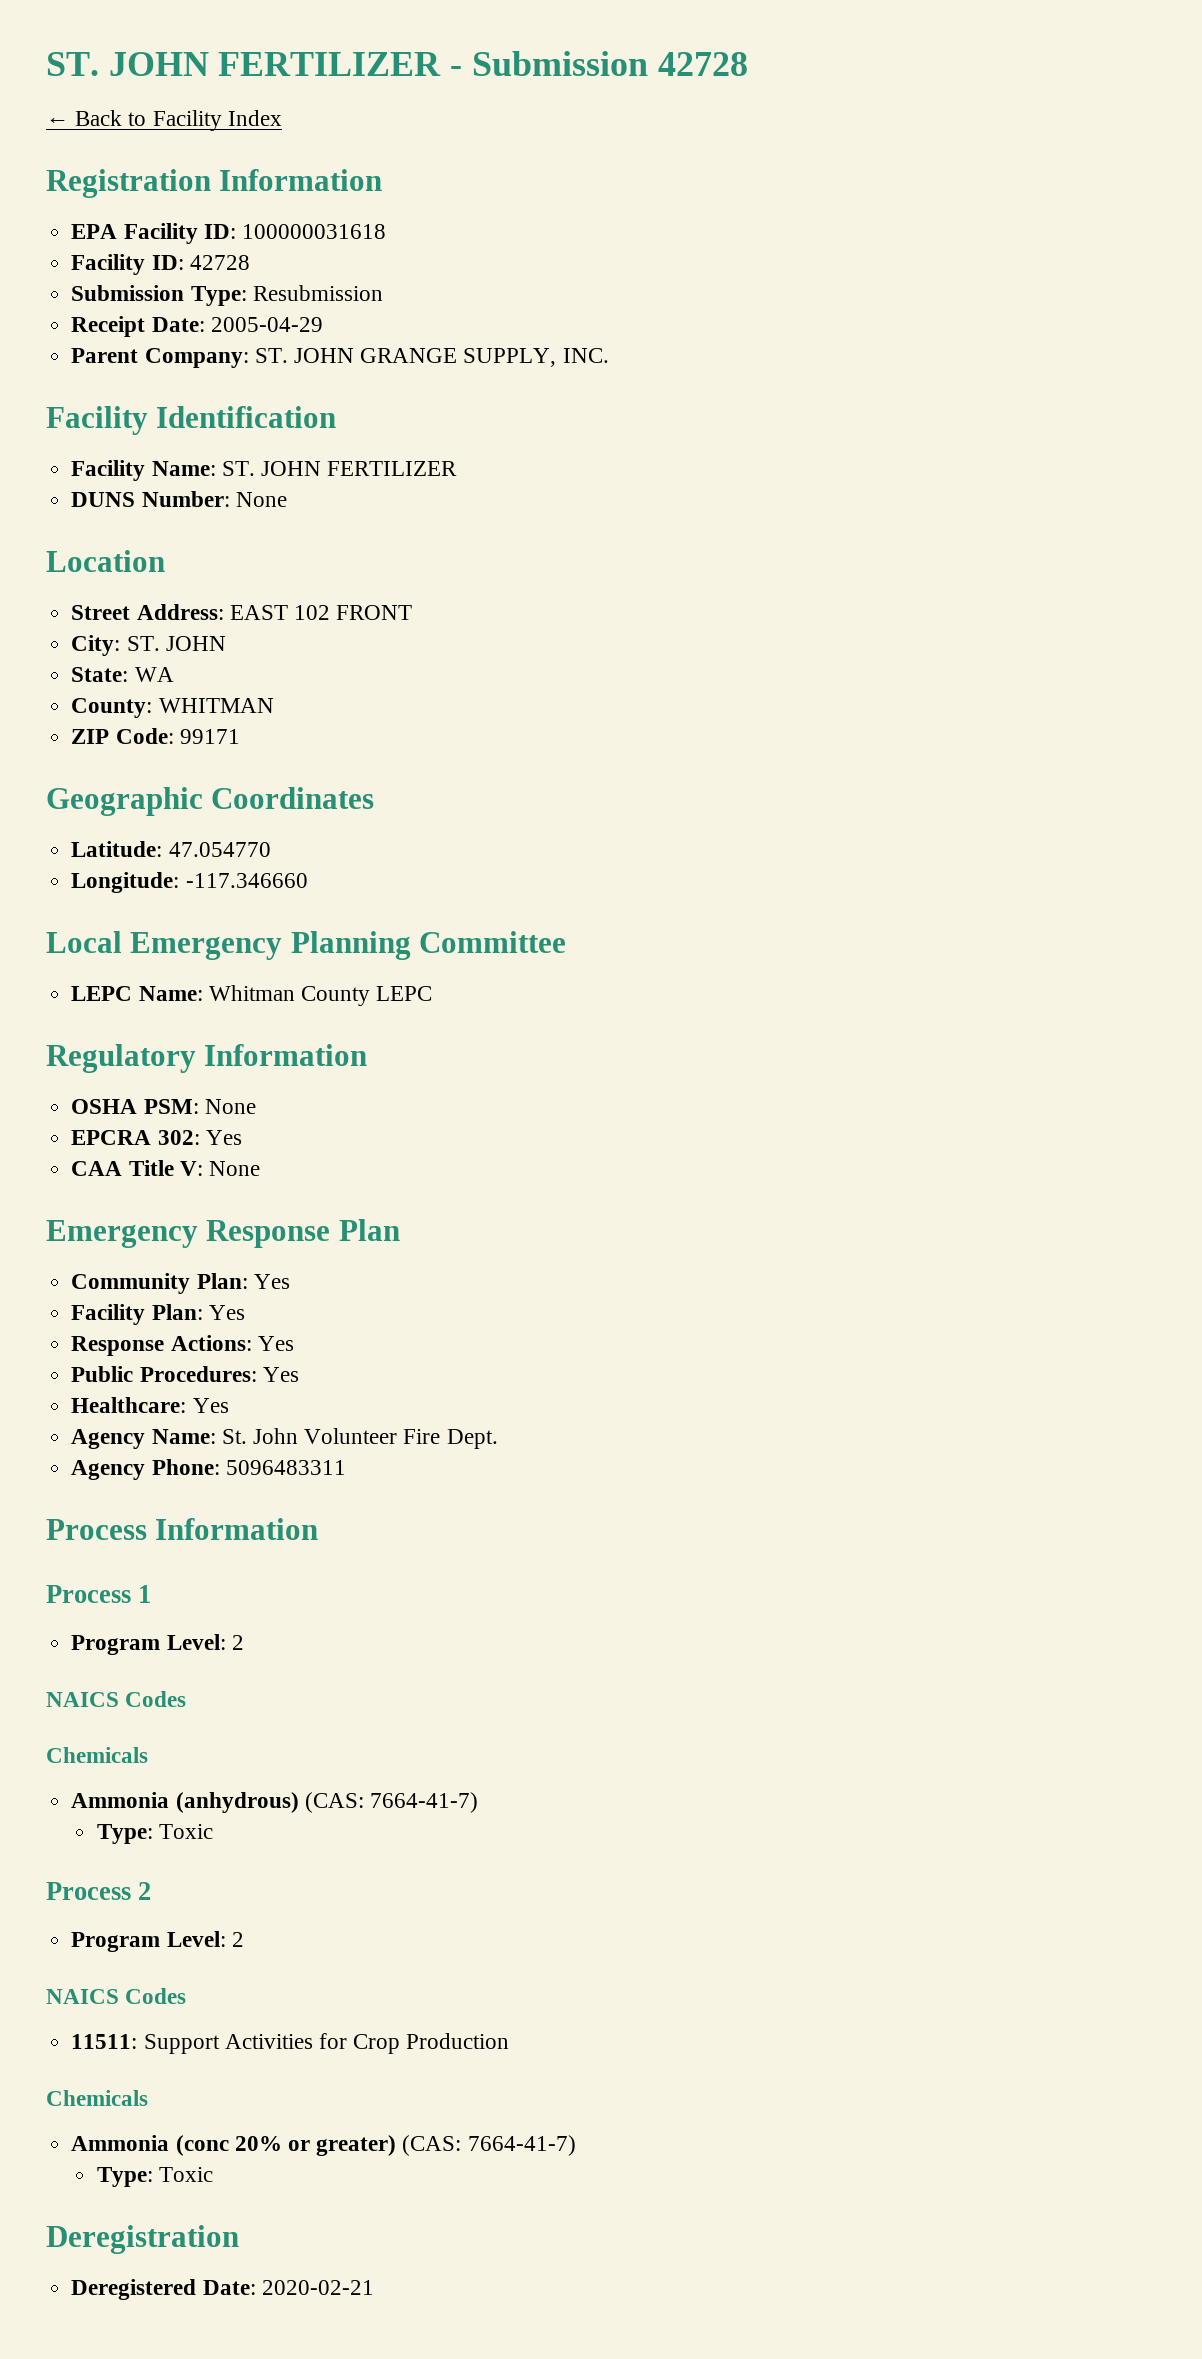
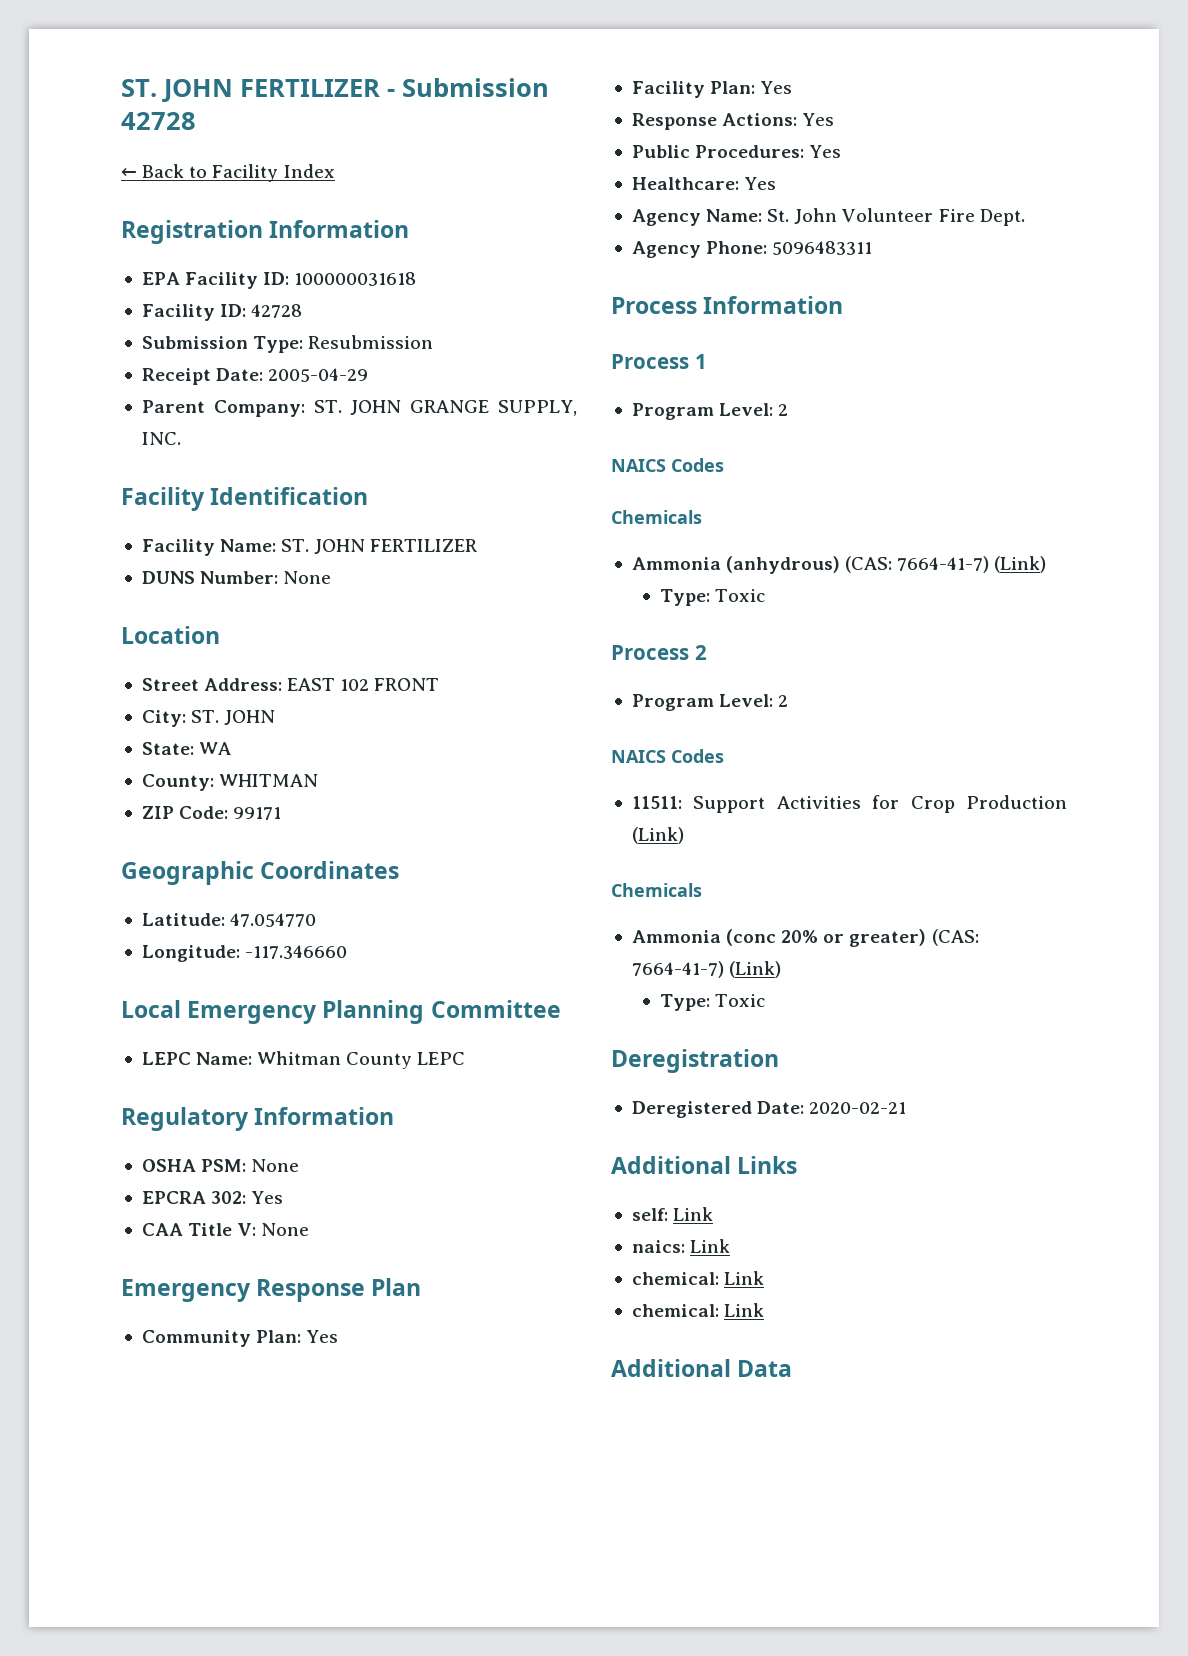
- Ammonia (anhydrous) (CAS: 7664-41-7)
+ Ammonia (anhydrous) (CAS: 7664-41-7) (Link)
- 11511: Support Activities for Crop Production
+ 11511: Support Activities for Crop Production (Link)
- Ammonia (conc 20% or greater) (CAS: 7664-41-7)
+ Ammonia (conc 20% or greater) (CAS: 7664-41-7) (Link)
+ Additional Links
+ self: Link
+ naics: Link
+ chemical: Link
+ chemical: Link
+ Additional Data

